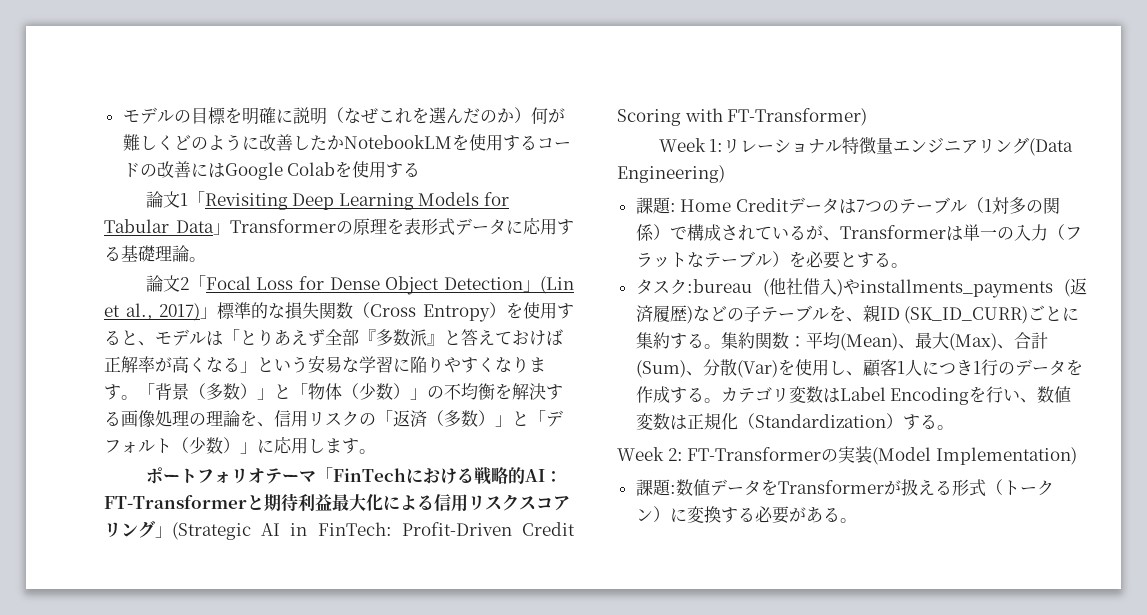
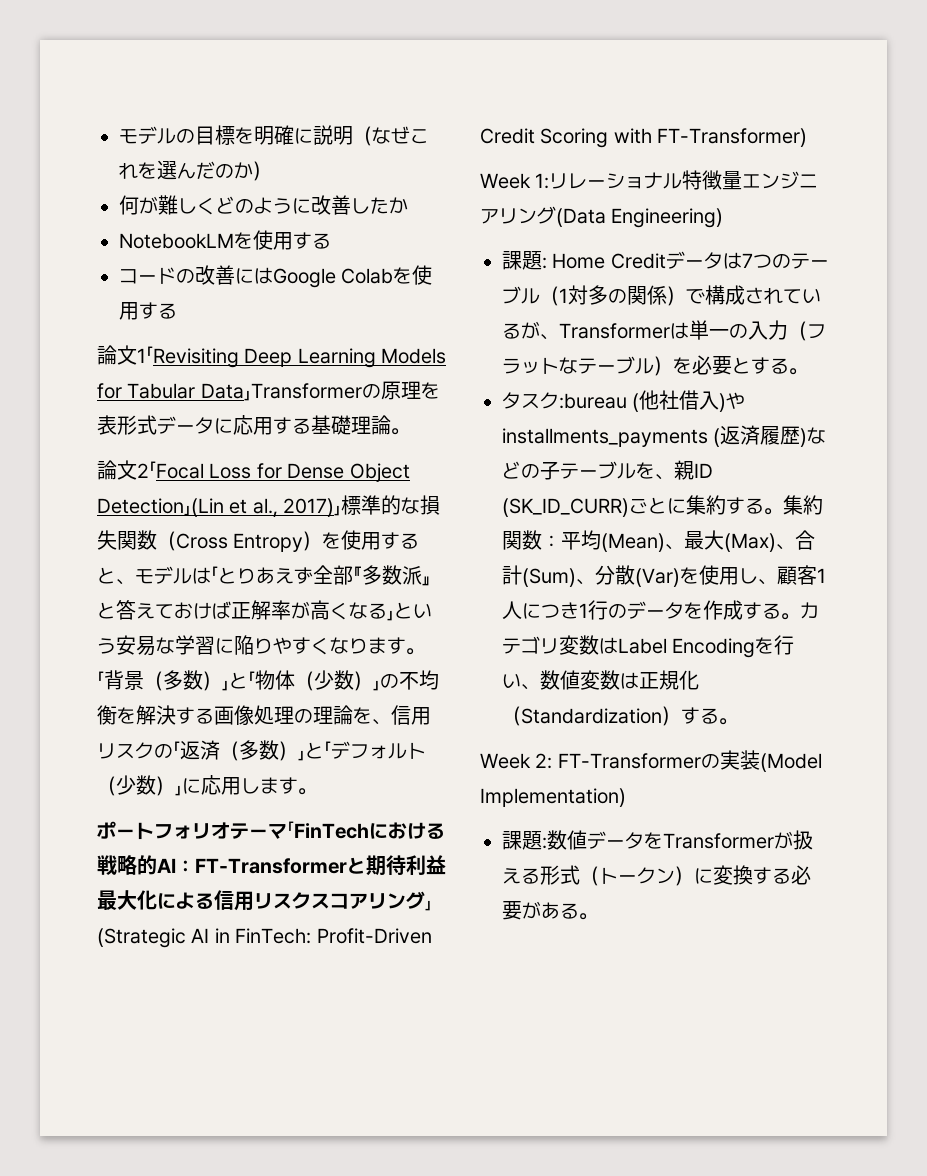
- モデルの目標を明確に説明（なぜこれを選んだのか）何が難しくどのように改善したかNotebookLMを使用するコードの改善にはGoogle Colabを使用する
+ モデルの目標を明確に説明（なぜこれを選んだのか）
+ 何が難しくどのように改善したか
+ NotebookLMを使用する
+ コードの改善にはGoogle Colabを使用する

